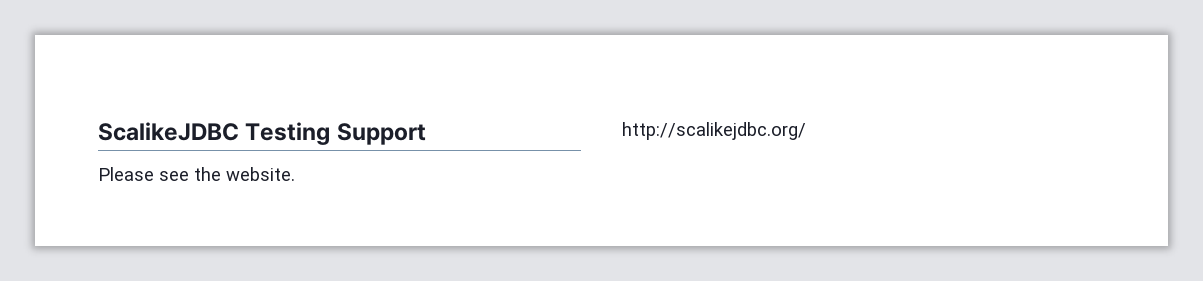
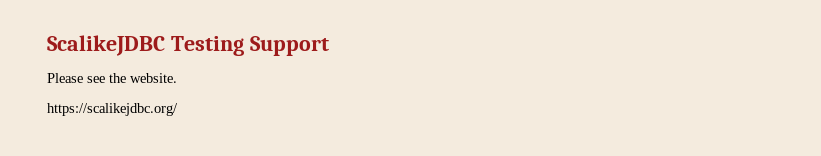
- http://scalikejdbc.org/
+ https://scalikejdbc.org/

